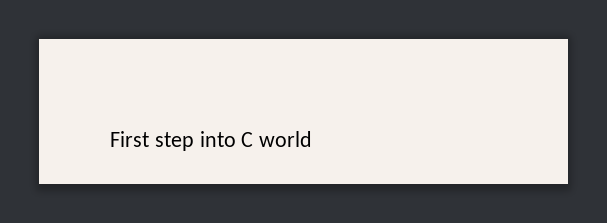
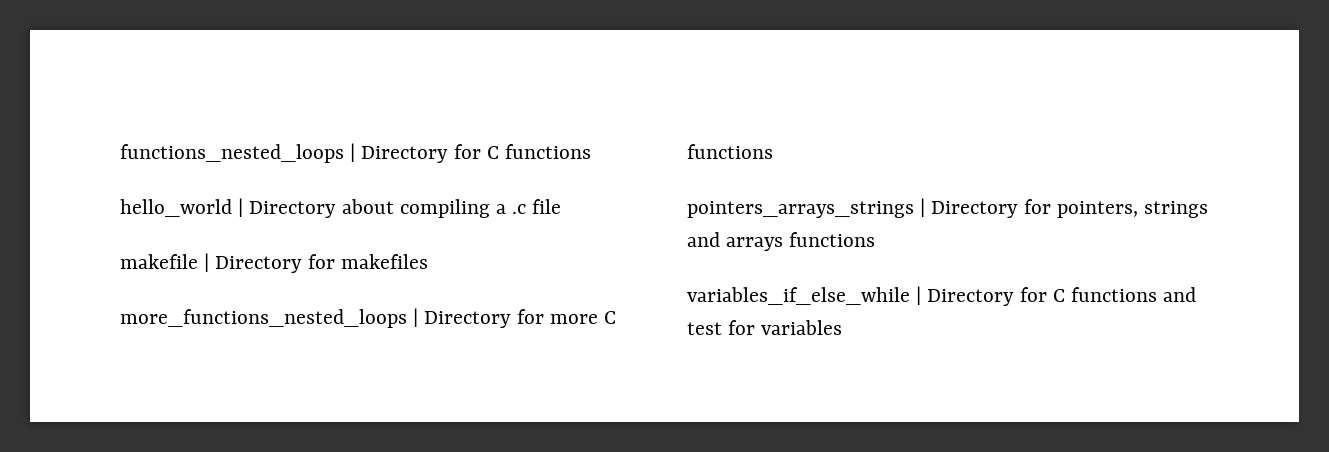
- First step into C world
+ functions_nested_loops | Directory for C functions
+ hello_world | Directory about compiling a .c file
+ makefile | Directory for makefiles
+ more_functions_nested_loops | Directory for more C functions
+ pointers_arrays_strings | Directory for pointers, strings and arrays functions
+ variables_if_else_while | Directory for C functions and test for variables

